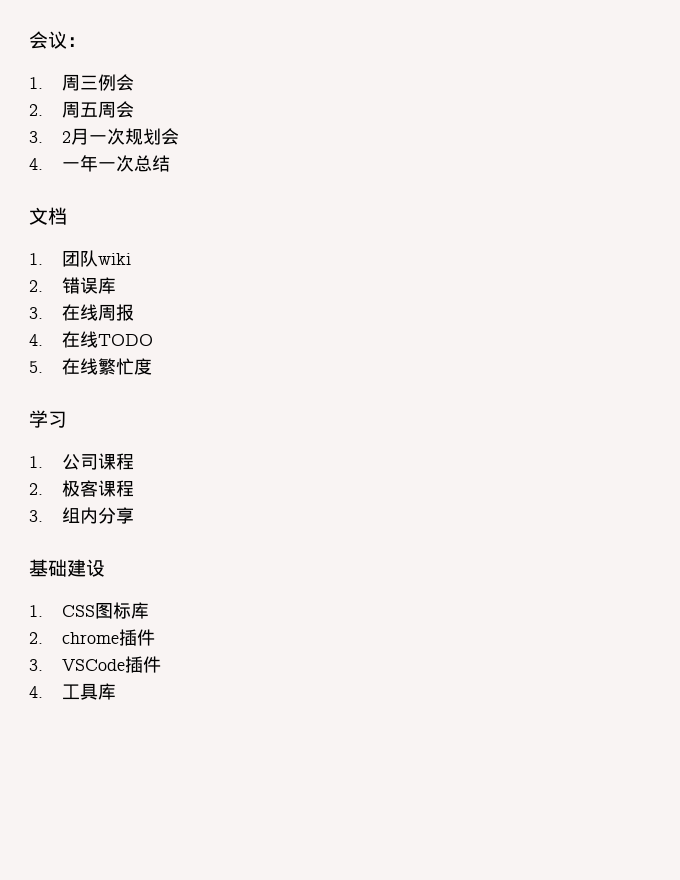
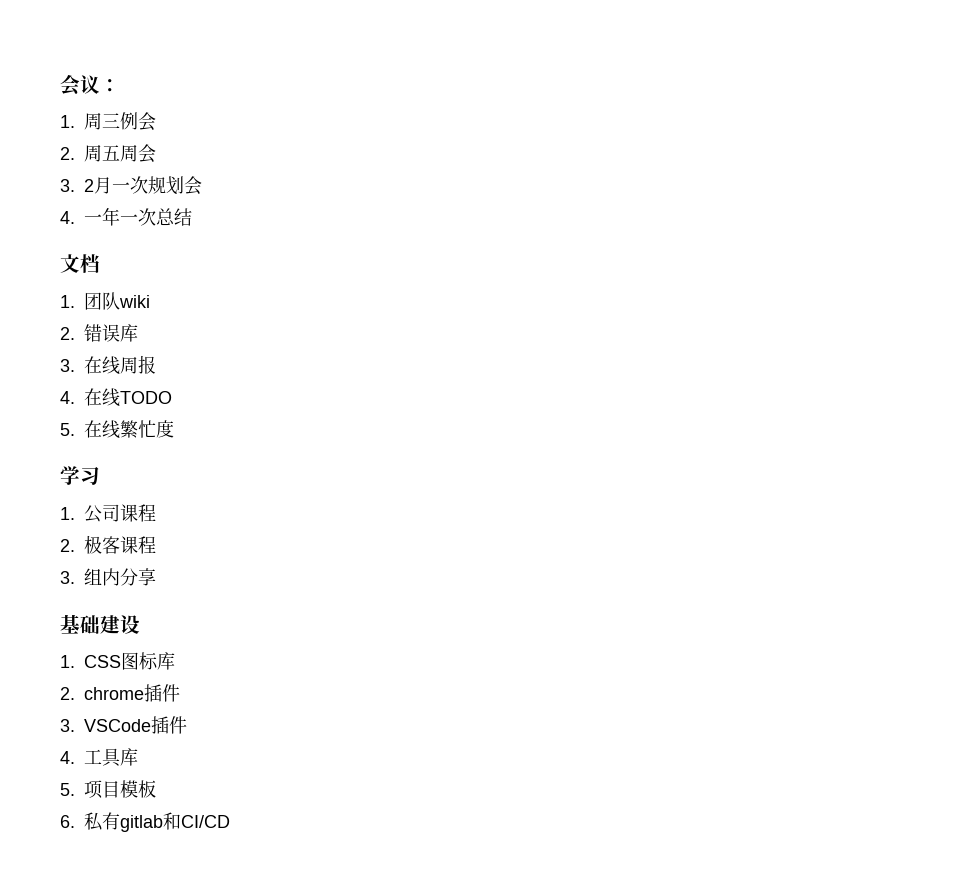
+ 5.项目模板
+ 6.私有gitlab和CI/CD

